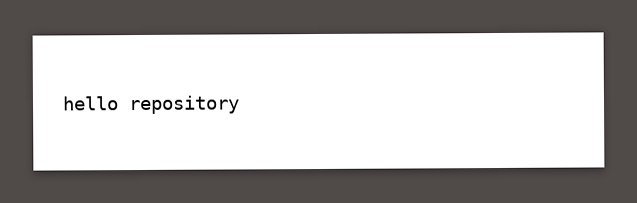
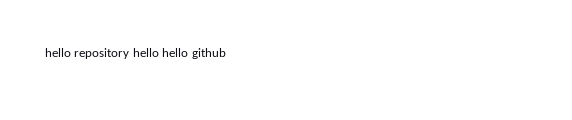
- hello repository
+ hello repository hello hello github

